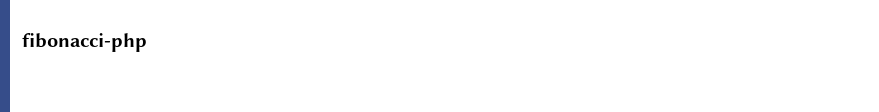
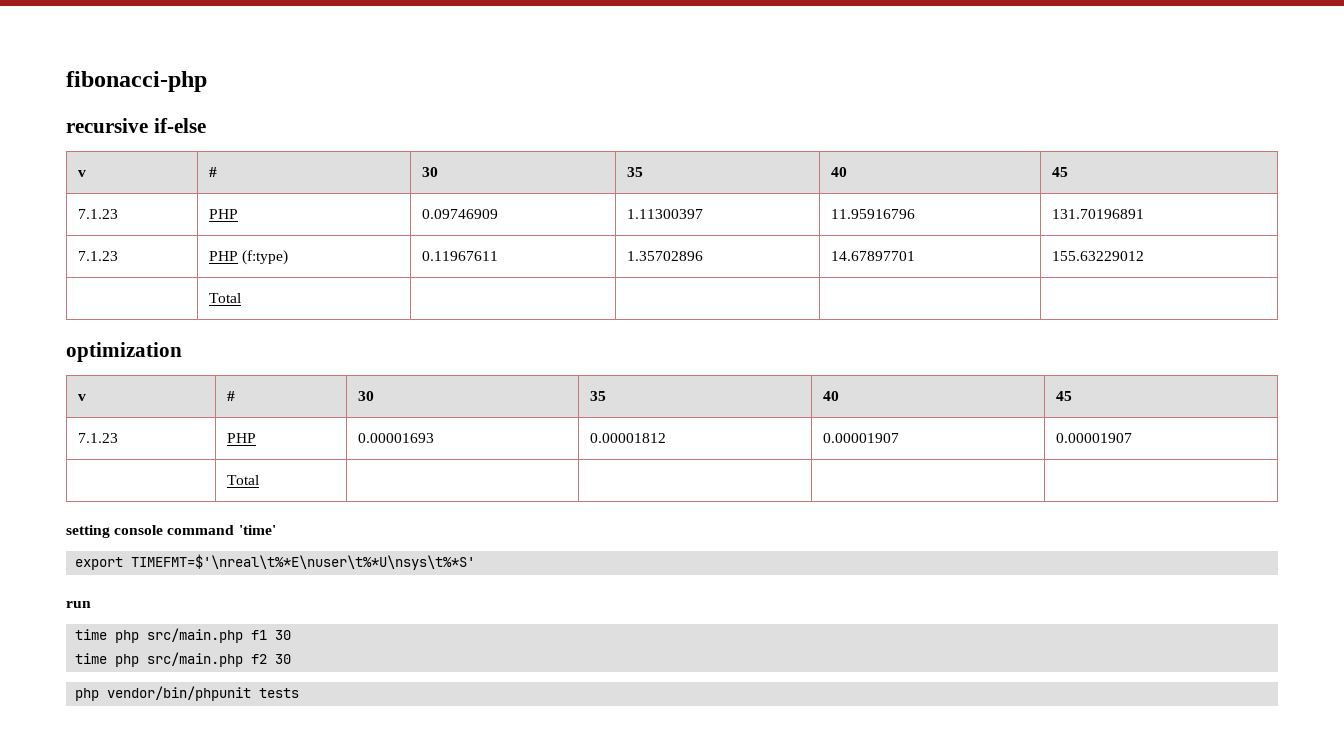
+ recursive if-else
+ v | # | 30 | 35 | 40 | 45
+ 7.1.23 | PHP | 0.09746909 | 1.11300397 | 11.95916796 | 131.70196891
+ 7.1.23 | PHP (f:type) | 0.11967611 | 1.35702896 | 14.67897701 | 155.63229012
+ | Total | | | |
+ optimization
+ v | # | 30 | 35 | 40 | 45
+ 7.1.23 | PHP | 0.00001693 | 0.00001812 | 0.00001907 | 0.00001907
+ | Total | | | |
+ setting console command 'time'
+ export TIMEFMT=$'\nreal\t%*E\nuser\t%*U\nsys\t%*S'
+ run
+ time php src/main.php f1 30
+ time php src/main.php f2 30
+ php vendor/bin/phpunit tests

